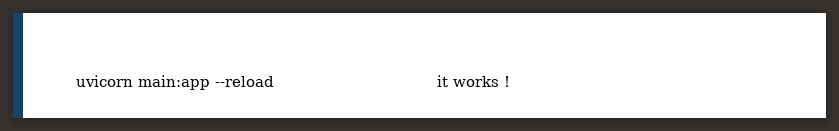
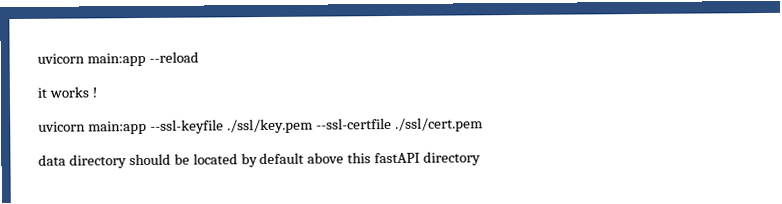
+ uvicorn main:app --ssl-keyfile ./ssl/key.pem --ssl-certfile ./ssl/cert.pem
+ data directory should be located by default above this fastAPI directory

